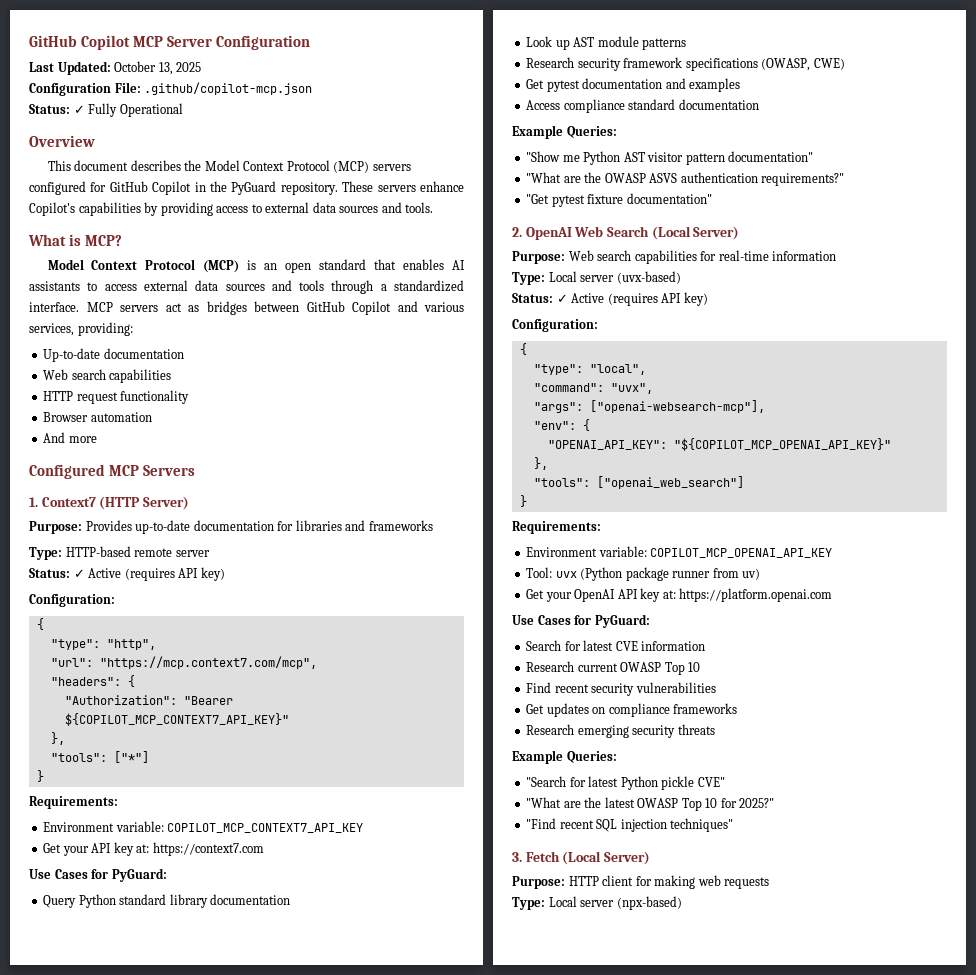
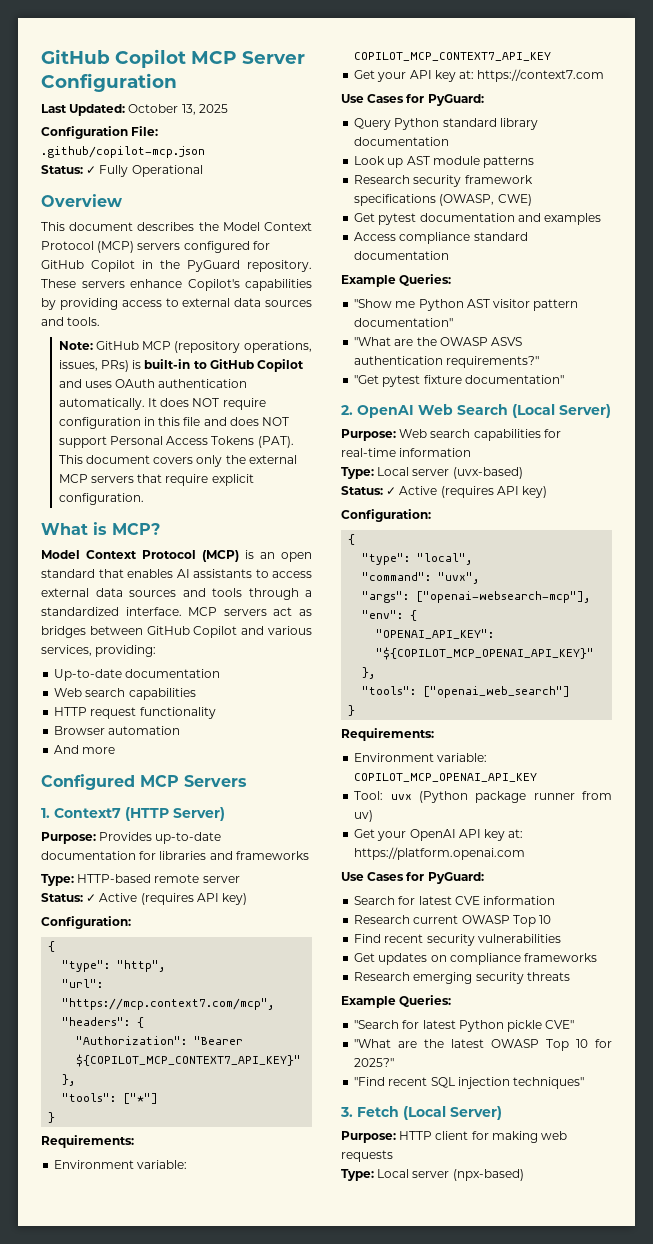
+ Note: GitHub MCP (repository operations, issues, PRs) is built-in to GitHub Copilot and uses OAuth authentication automatically. It does NOT require configuration in this file and does NOT support Personal Access Tokens (PAT). This document covers only the external MCP servers that require explicit configuration.

